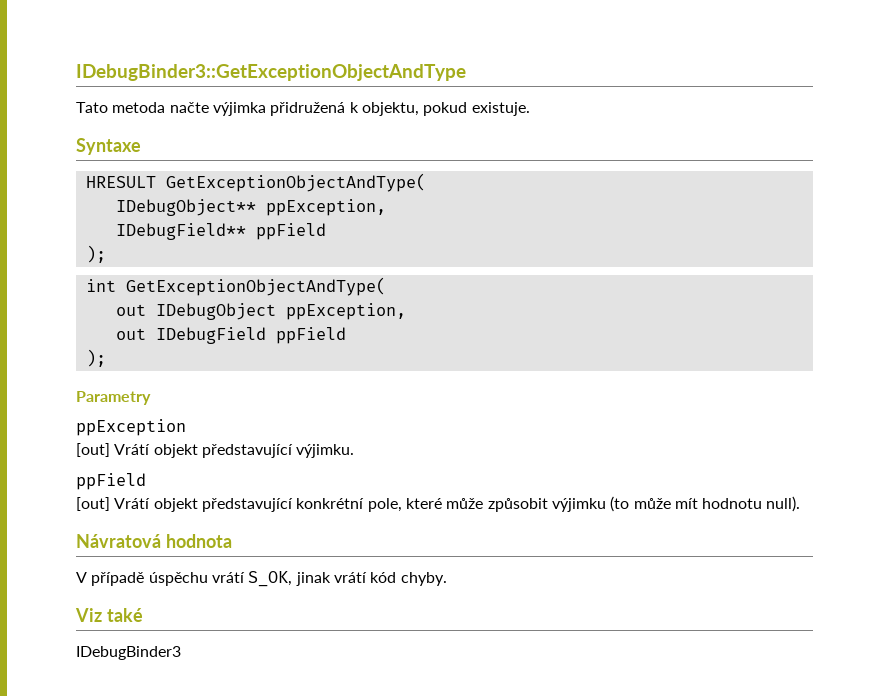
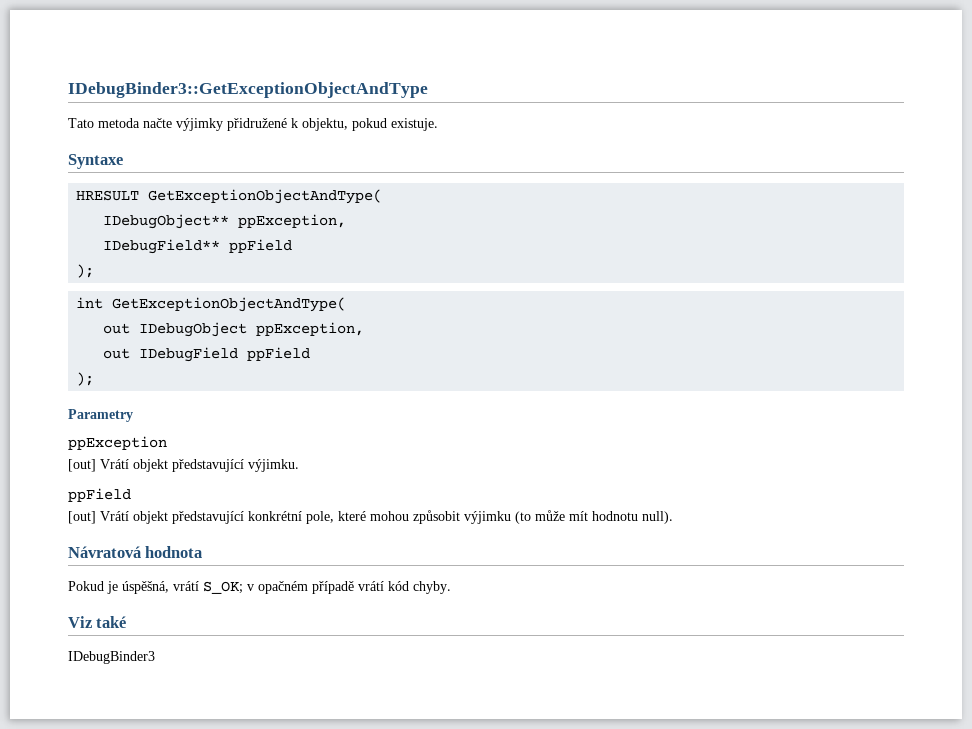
- Tato metoda načte výjimka přidružená k objektu, pokud existuje.
+ Tato metoda načte výjimky přidružené k objektu, pokud existuje.
- [out] Vrátí objekt představující konkrétní pole, které může způsobit výjimku (to může mít hodnotu null).
+ [out] Vrátí objekt představující konkrétní pole, které mohou způsobit výjimku (to může mít hodnotu null).
- V případě úspěchu vrátí S_OK, jinak vrátí kód chyby.
+ Pokud je úspěšná, vrátí S_OK; v opačném případě vrátí kód chyby.

